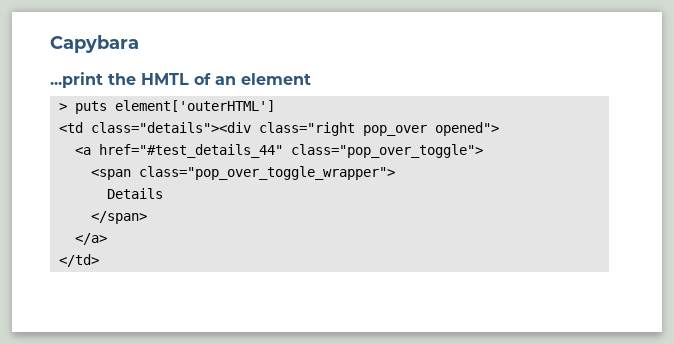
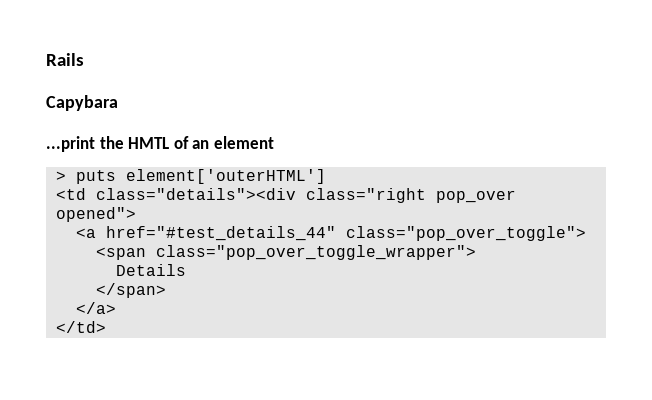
+ Rails

